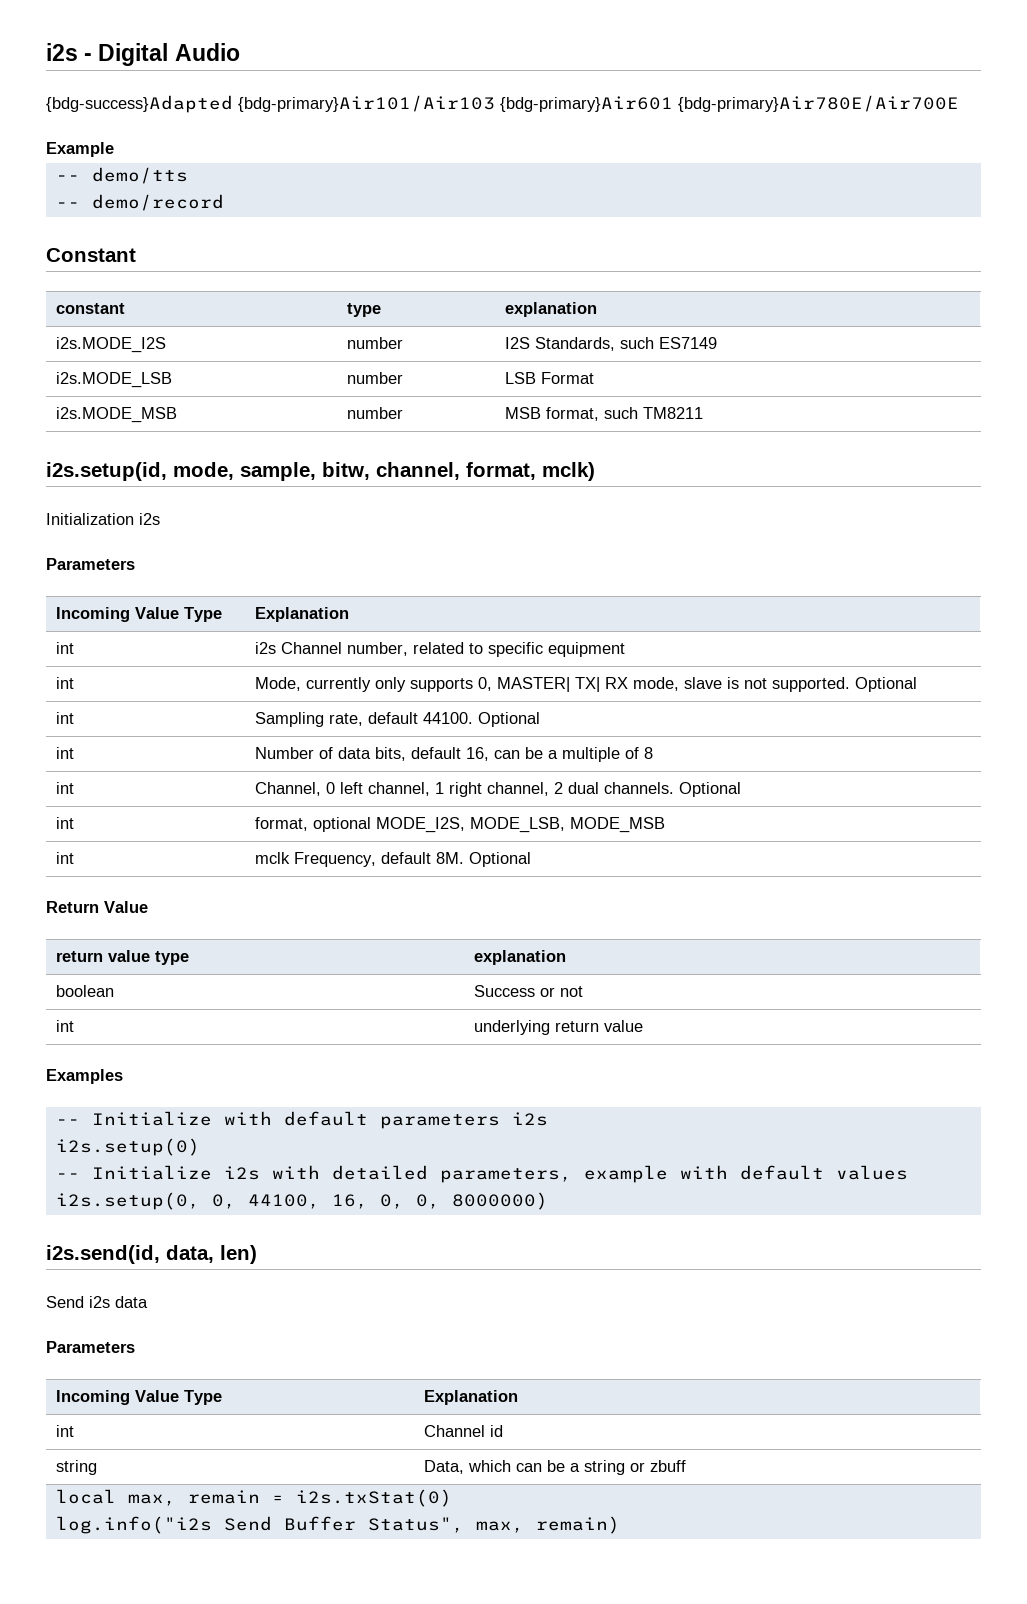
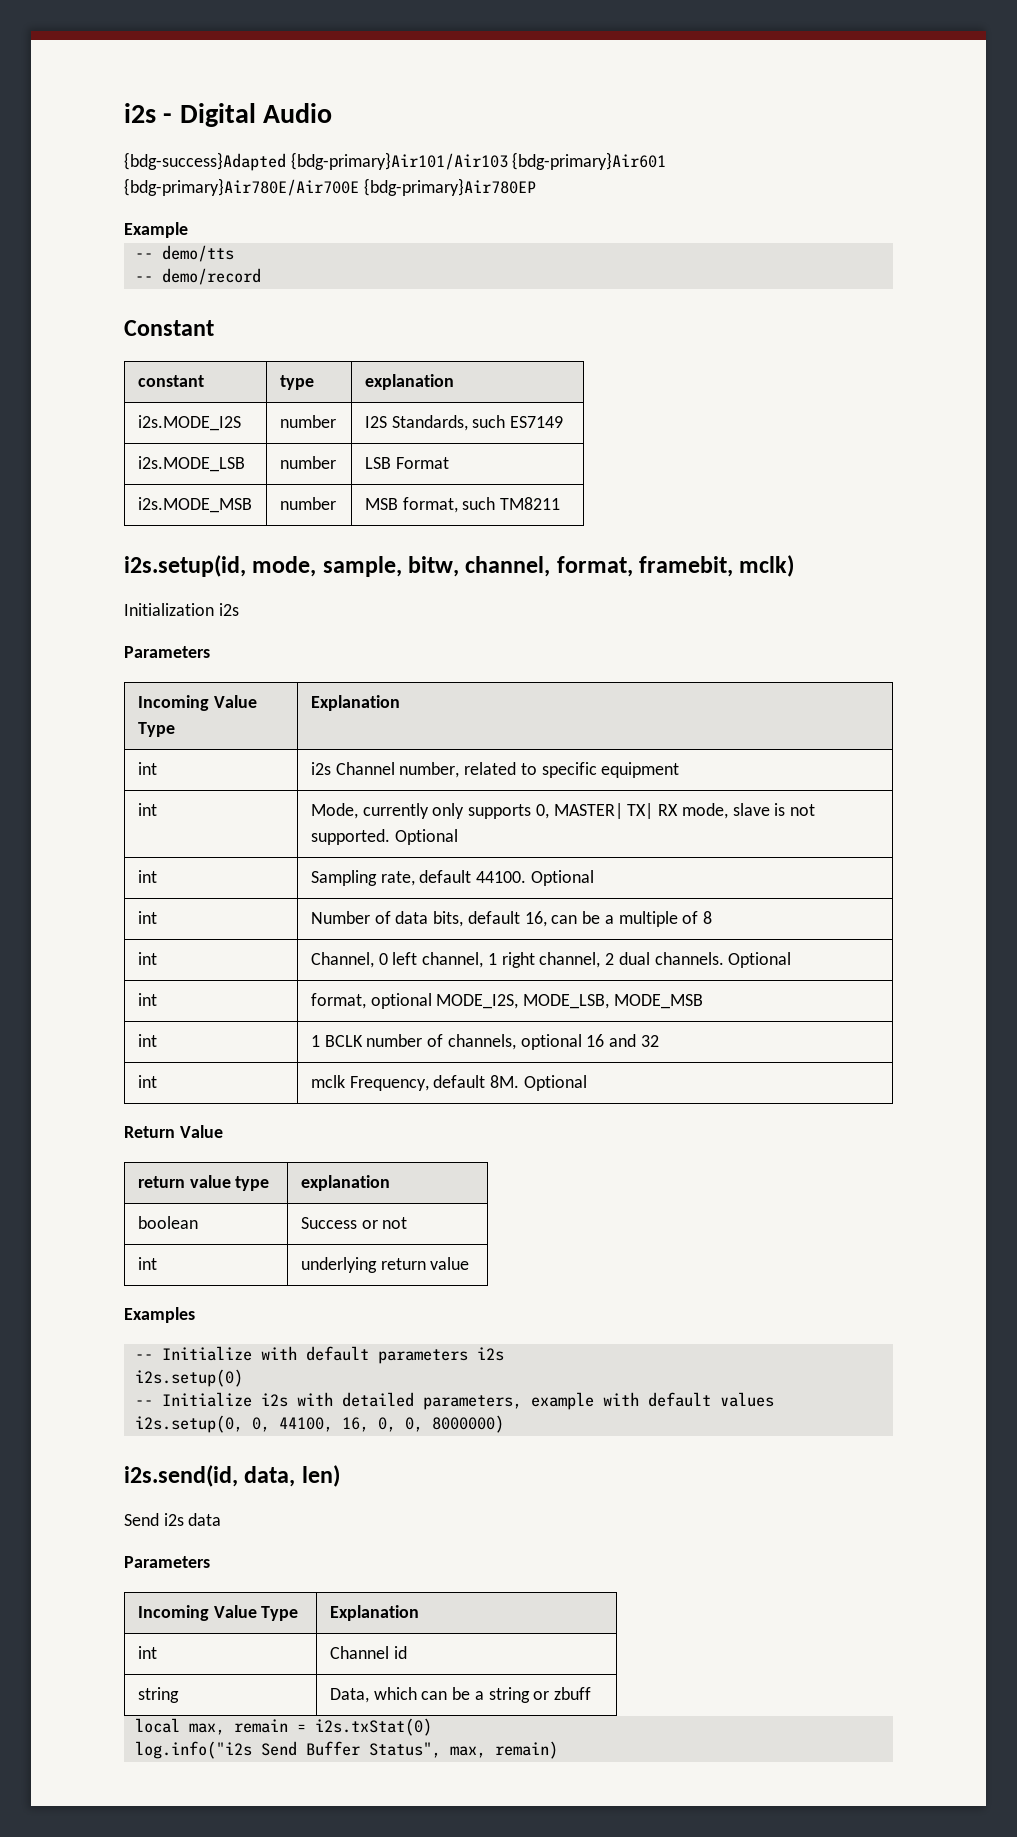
- {bdg-success}Adapted {bdg-primary}Air101/Air103 {bdg-primary}Air601 {bdg-primary}Air780E/Air700E
+ {bdg-success}Adapted {bdg-primary}Air101/Air103 {bdg-primary}Air601 {bdg-primary}Air780E/Air700E {bdg-primary}Air780EP
- i2s.setup(id, mode, sample, bitw, channel, format, mclk)
+ i2s.setup(id, mode, sample, bitw, channel, format, framebit, mclk)
+ int | 1 BCLK number of channels, optional 16 and 32

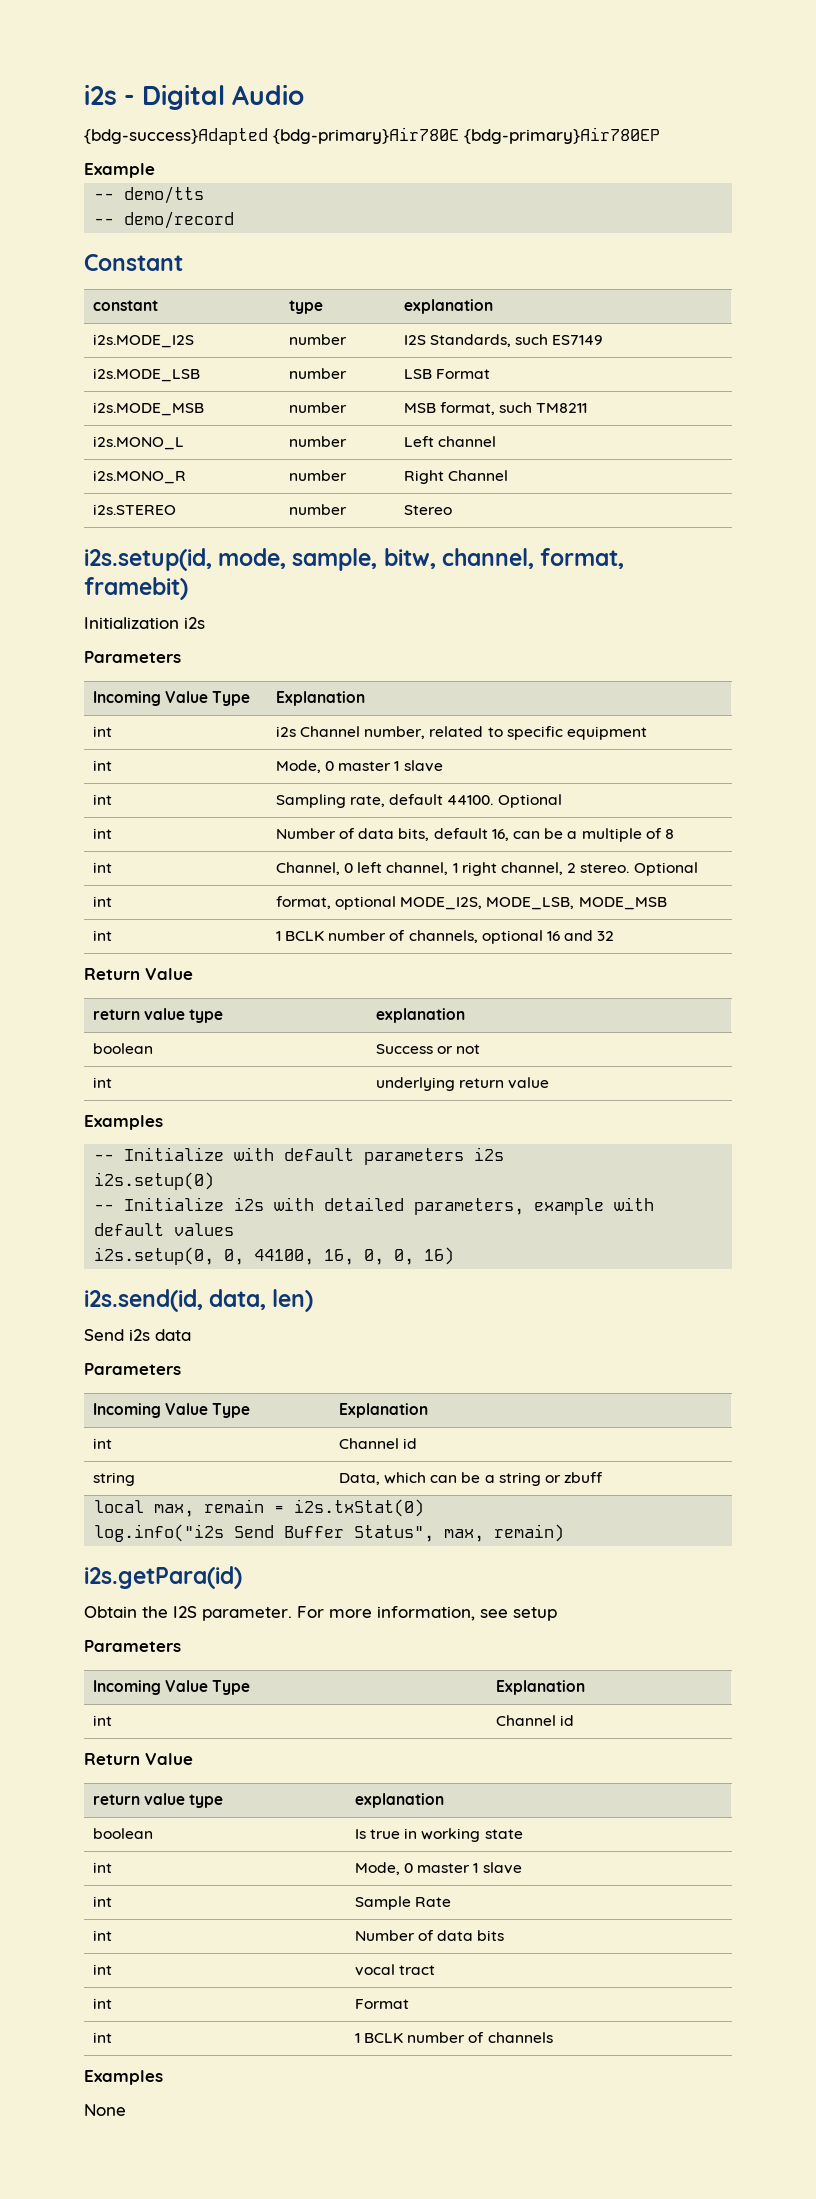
- {bdg-success}Adapted {bdg-primary}Air101/Air103 {bdg-primary}Air601 {bdg-primary}Air780E/Air700E {bdg-primary}Air780EP
+ {bdg-success}Adapted {bdg-primary}Air780E {bdg-primary}Air780EP
+ i2s.MONO_L | number | Left channel
+ i2s.MONO_R | number | Right Channel
+ i2s.STEREO | number | Stereo
- i2s.setup(id, mode, sample, bitw, channel, format, framebit, mclk)
+ i2s.setup(id, mode, sample, bitw, channel, format, framebit)
  int | i2s Channel number, related to specific equipment
- int | Mode, currently only supports 0, MASTER| TX| RX mode, slave is not supported. Optional
+ int | Mode, 0 master 1 slave
- int | Channel, 0 left channel, 1 right channel, 2 dual channels. Optional
+ int | Channel, 0 left channel, 1 right channel, 2 stereo. Optional
- int | mclk Frequency, default 8M. Optional
- i2s.setup(0, 0, 44100, 16, 0, 0, 8000000)
+ i2s.setup(0, 0, 44100, 16, 0, 0, 16)
+ i2s.getPara(id)
+ Obtain the I2S parameter. For more information, see setup
+ Parameters
+ Incoming Value Type | Explanation
+ int | Channel id
+ Return Value
+ return value type | explanation
+ boolean | Is true in working state
+ int | Mode, 0 master 1 slave
+ int | Sample Rate
+ int | Number of data bits
+ int | vocal tract
+ int | Format
+ int | 1 BCLK number of channels
+ Examples
+ None

